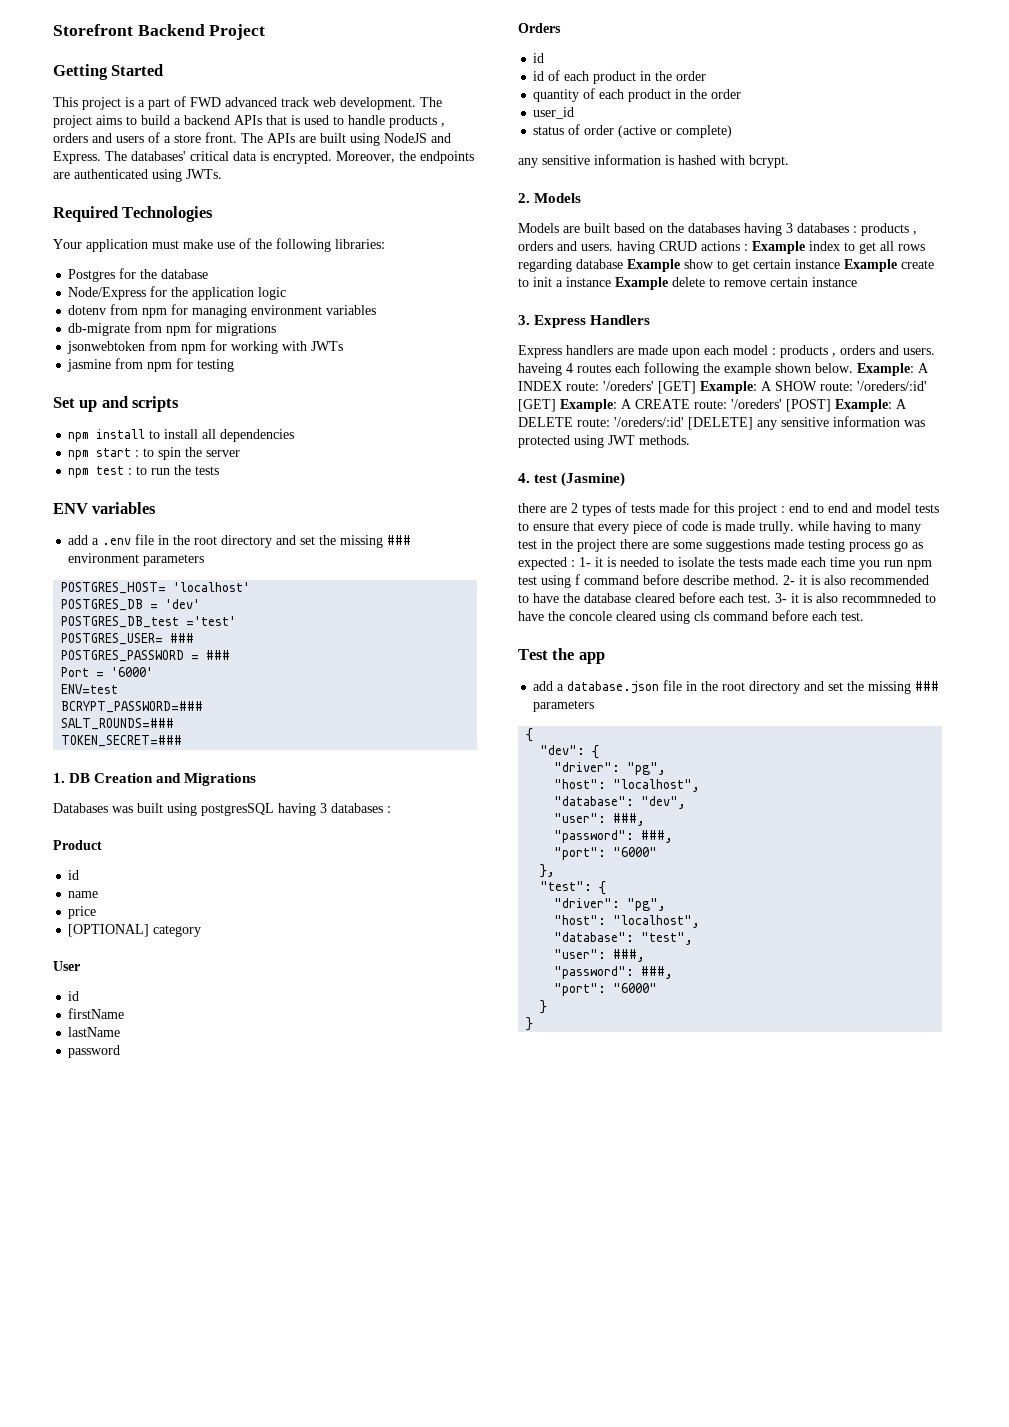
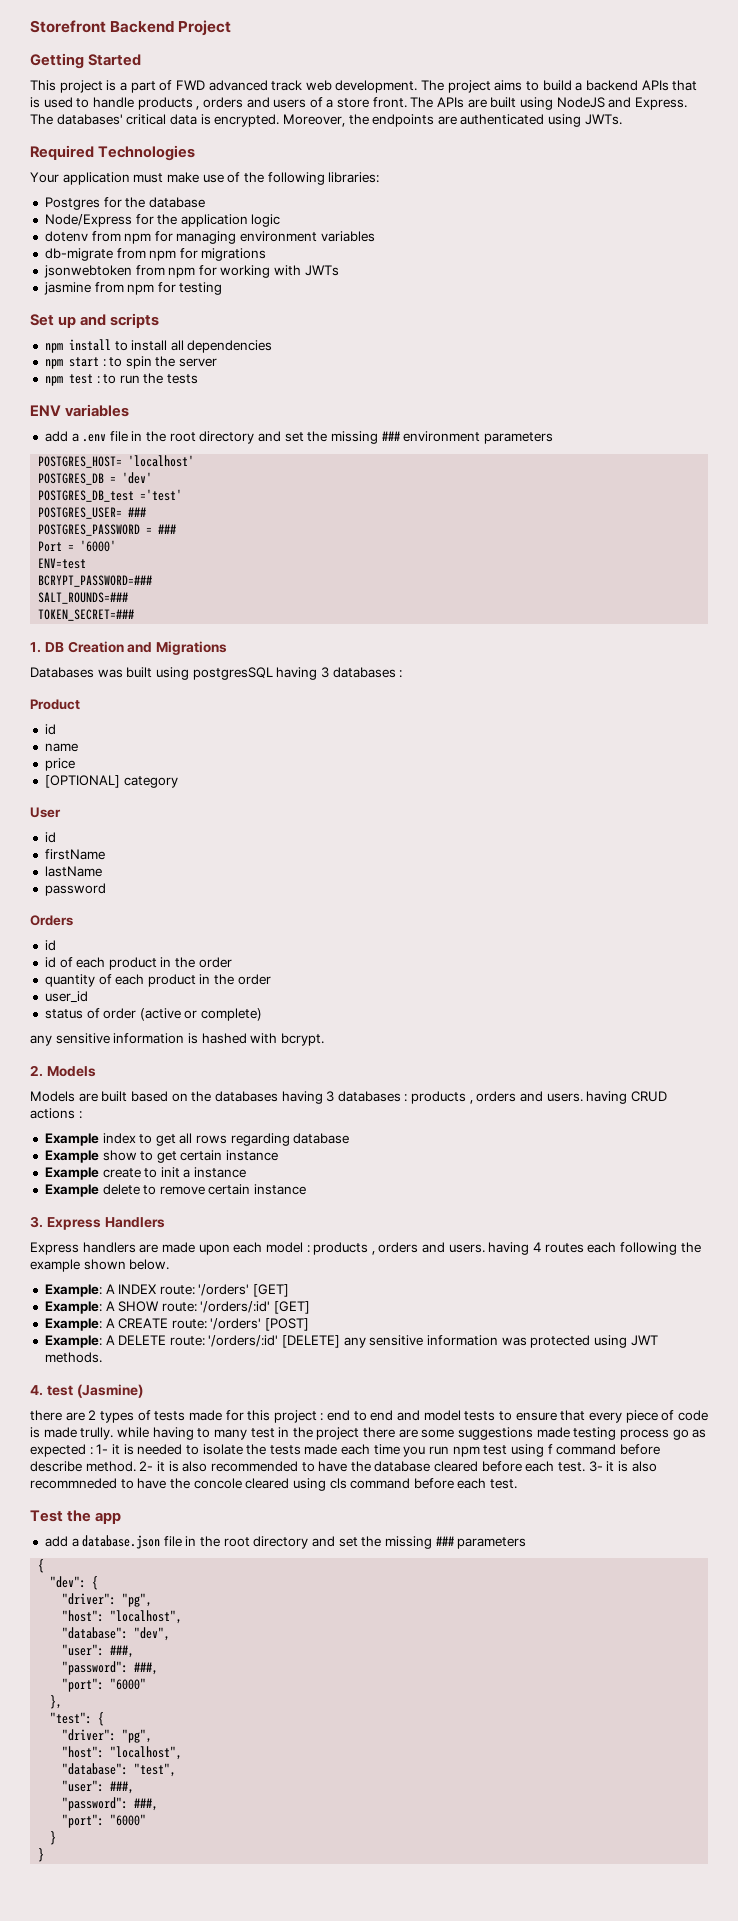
- Models are built based on the databases having 3 databases : products , orders and users. having CRUD actions : Example index to get all rows regarding database Example show to get certain instance Example create to init a instance Example delete to remove certain instance
+ Models are built based on the databases having 3 databases : products , orders and users. having CRUD actions :
+ Example index to get all rows regarding database
+ Example show to get certain instance
+ Example create to init a instance
+ Example delete to remove certain instance
- Express handlers are made upon each model : products , orders and users. haveing 4 routes each following the example shown below. Example: A INDEX route: '/oreders' [GET] Example: A SHOW route: '/oreders/:id' [GET] Example: A CREATE route: '/oreders' [POST] Example: A DELETE route: '/oreders/:id' [DELETE] any sensitive information was protected using JWT methods.
+ Express handlers are made upon each model : products , orders and users. having 4 routes each following the example shown below.
+ Example: A INDEX route: '/orders' [GET]
+ Example: A SHOW route: '/orders/:id' [GET]
+ Example: A CREATE route: '/orders' [POST]
+ Example: A DELETE route: '/orders/:id' [DELETE] any sensitive information was protected using JWT methods.

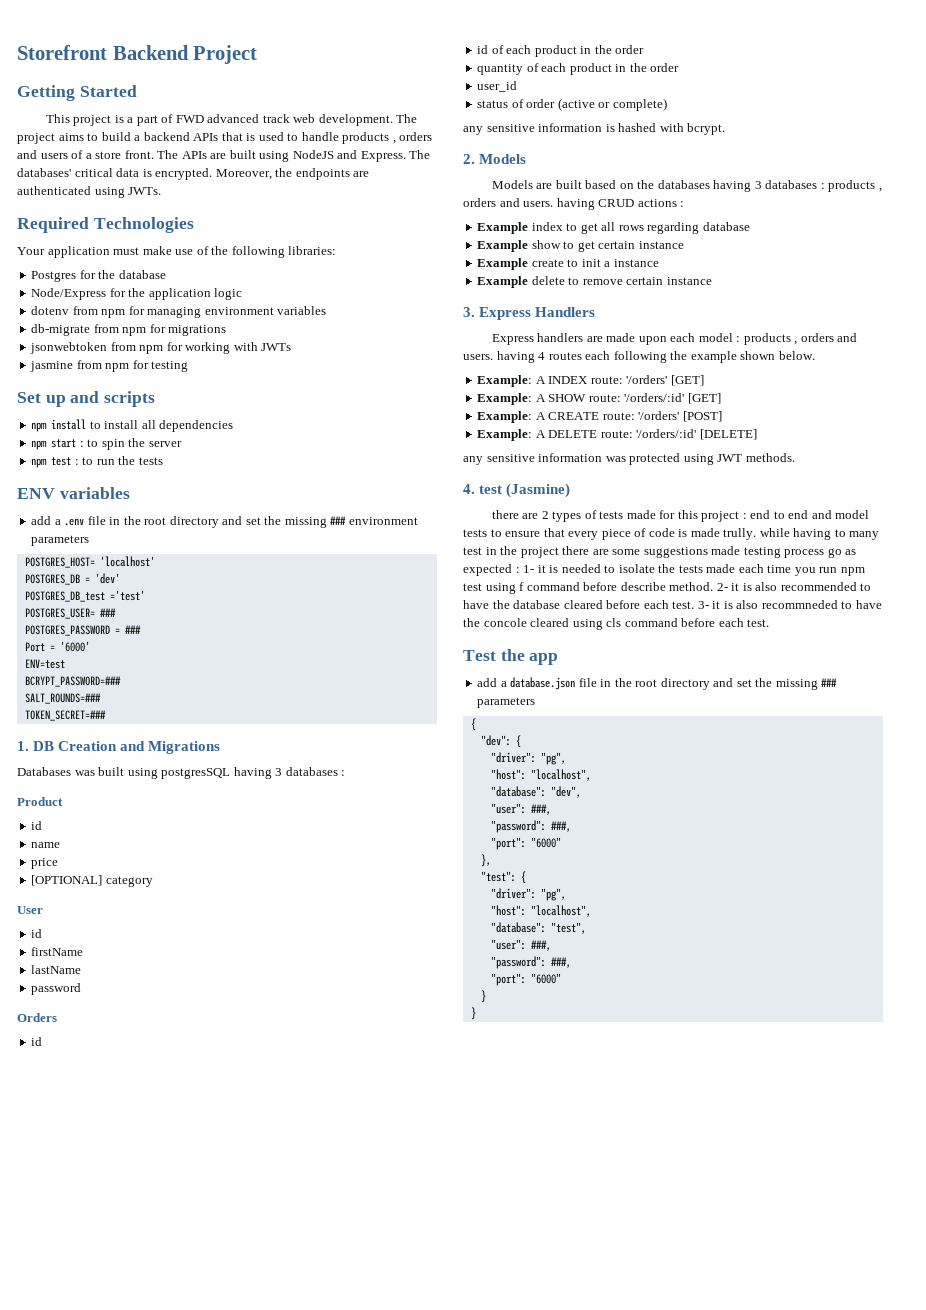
- Example: A DELETE route: '/orders/:id' [DELETE] any sensitive information was protected using JWT methods.
+ Example: A DELETE route: '/orders/:id' [DELETE]
+ any sensitive information was protected using JWT methods.

